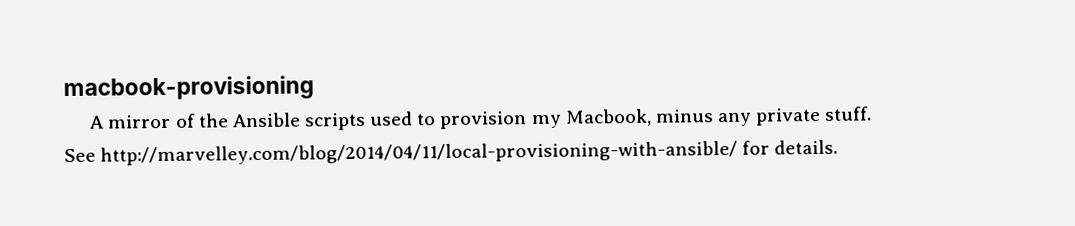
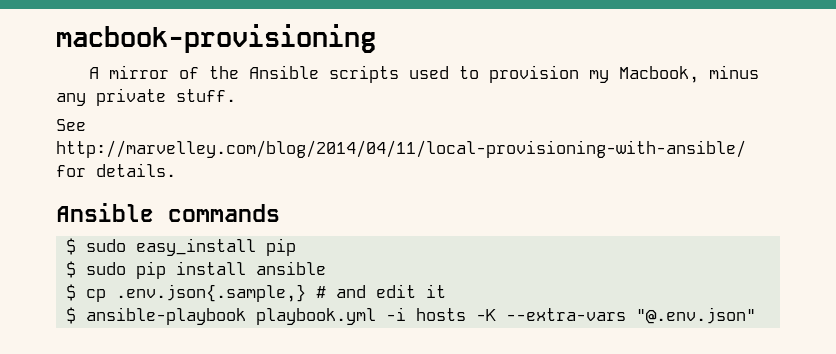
+ Ansible commands
+ $ sudo easy_install pip
+ $ sudo pip install ansible
+ $ cp .env.json{.sample,} # and edit it
+ $ ansible-playbook playbook.yml -i hosts -K --extra-vars "@.env.json"

